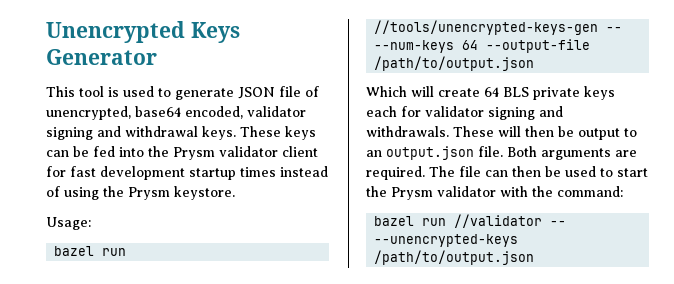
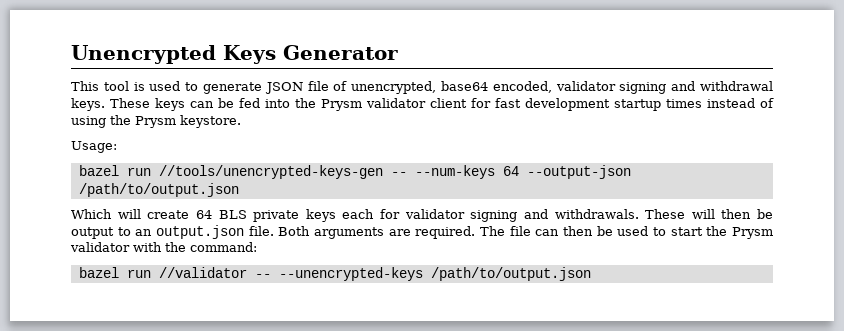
- bazel run //tools/unencrypted-keys-gen -- --num-keys 64 --output-file /path/to/output.json
+ bazel run //tools/unencrypted-keys-gen -- --num-keys 64 --output-json /path/to/output.json

